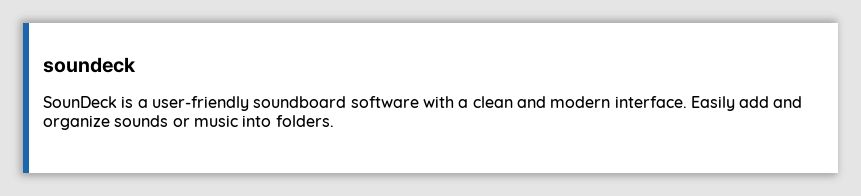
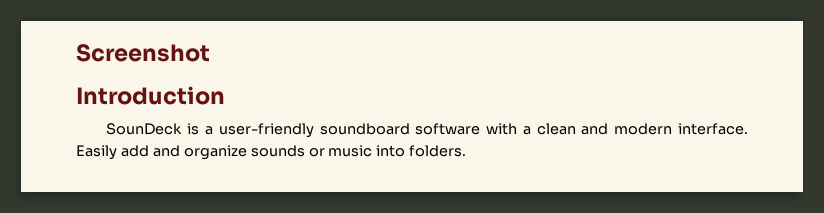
- soundeck
+ Screenshot
+ Introduction

